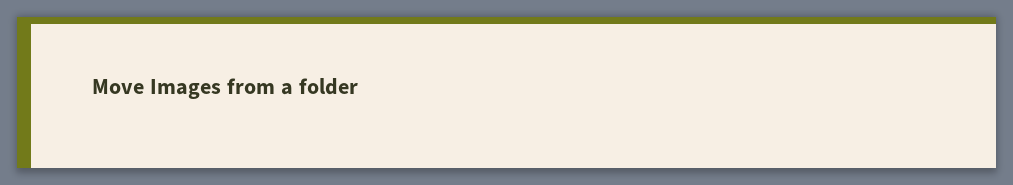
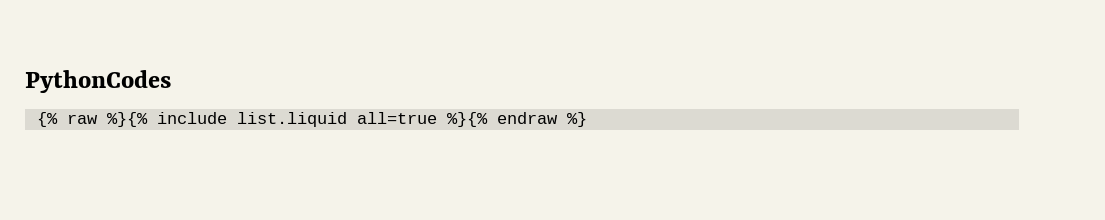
- Move Images from a folder
+ PythonCodes
+ {% raw %}{% include list.liquid all=true %}{% endraw %}

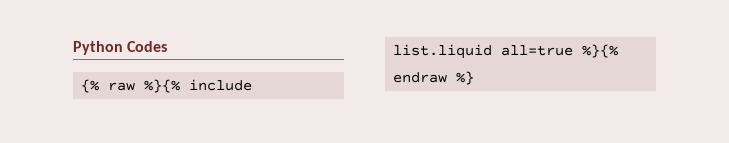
- PythonCodes
+ Python Codes

